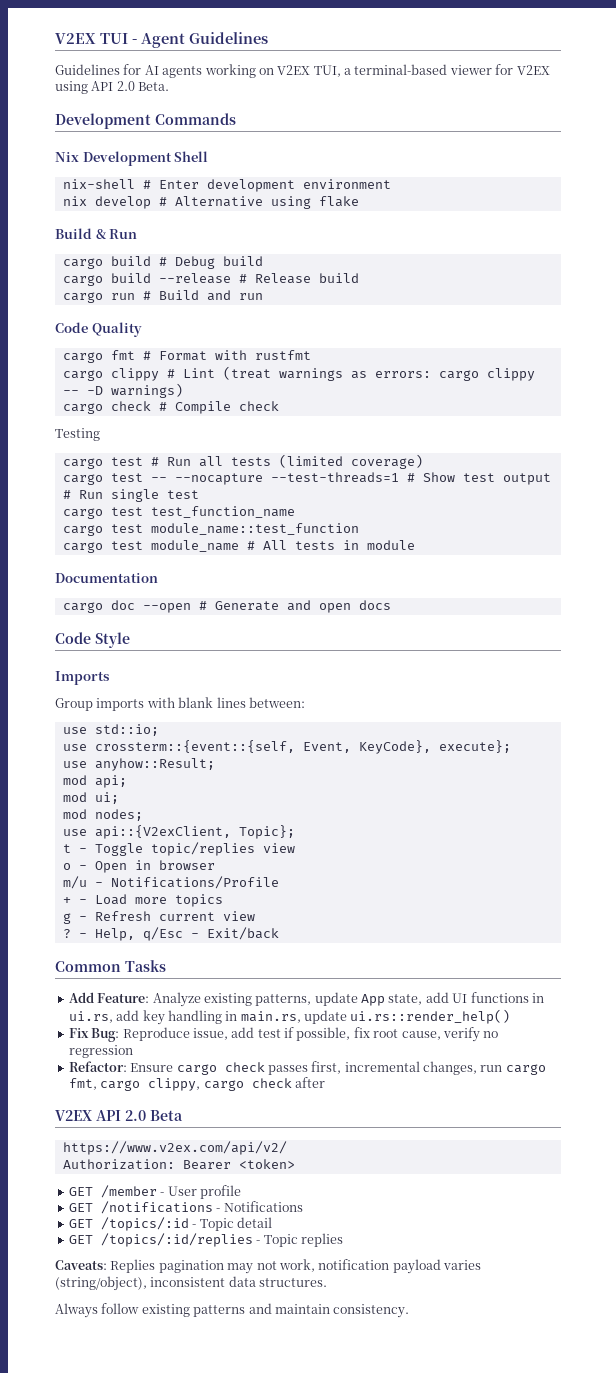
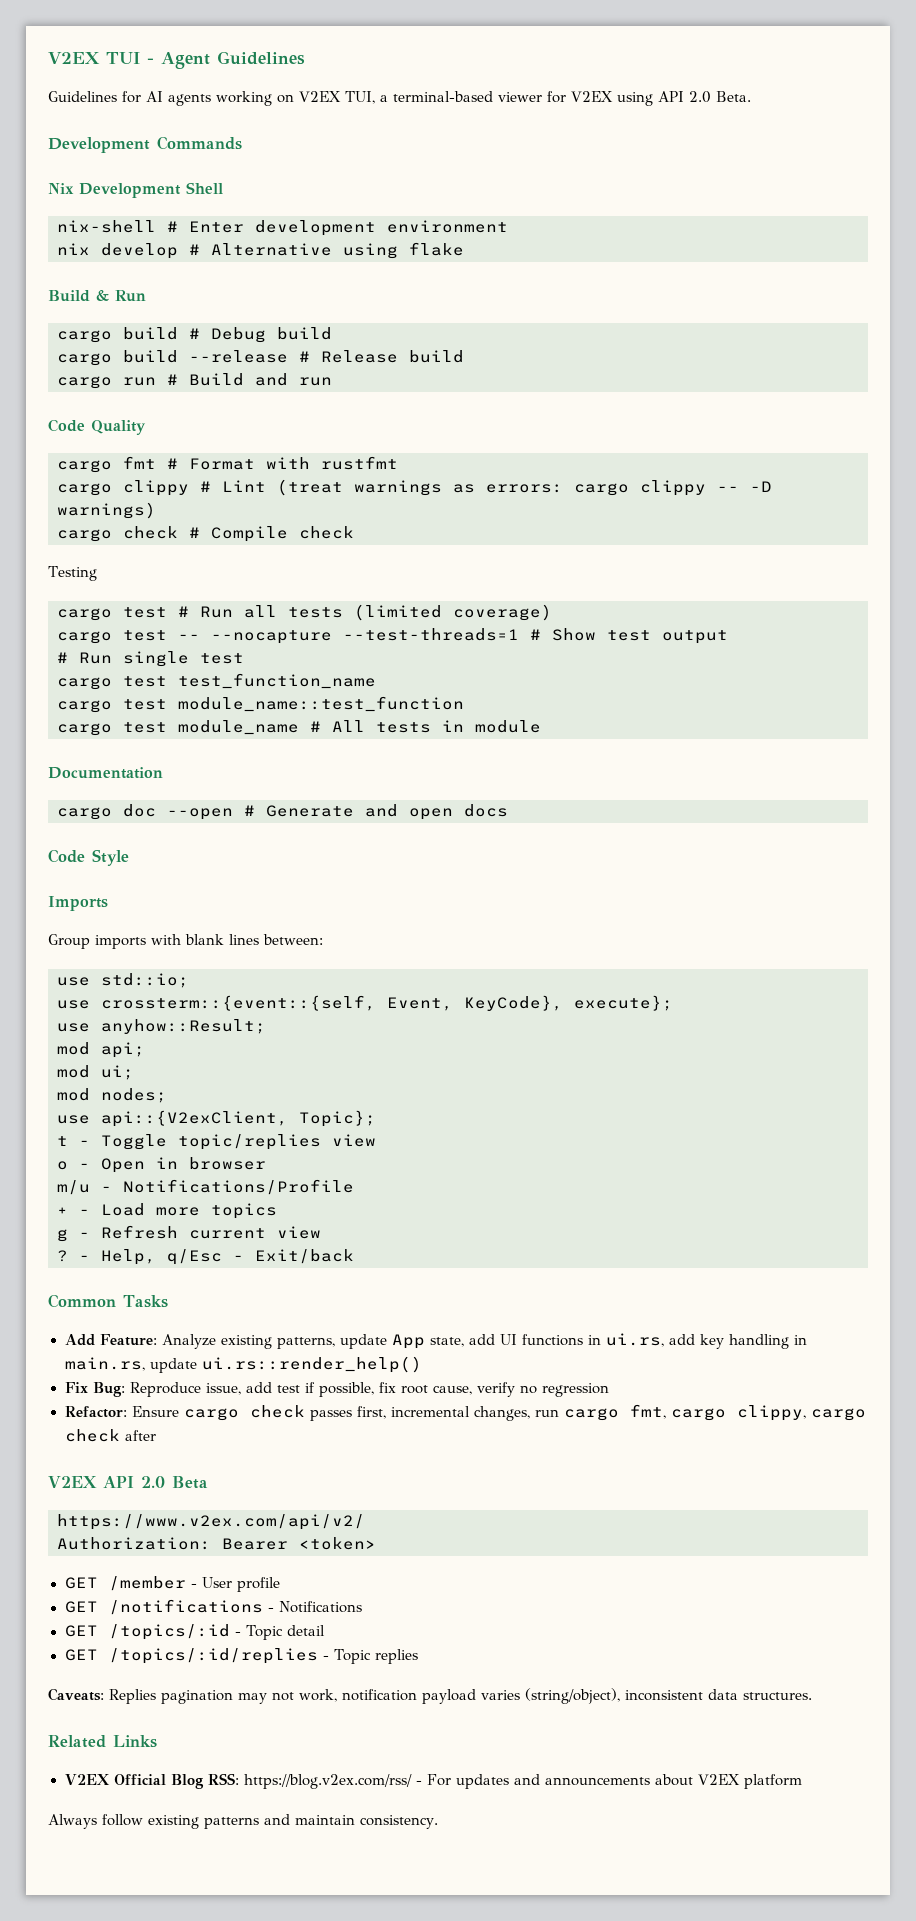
+ Related Links
+ V2EX Official Blog RSS: https://blog.v2ex.com/rss/ - For updates and announcements about V2EX platform

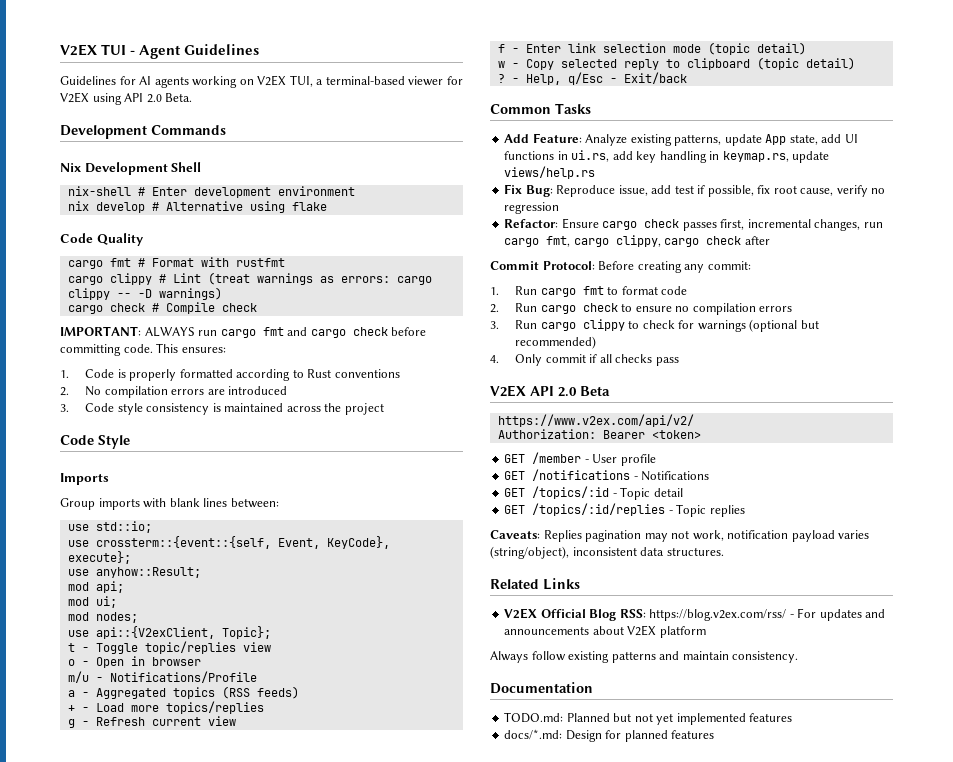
- Build & Run
- cargo build # Debug build
- cargo build --release # Release build
- cargo run # Build and run
- Testing
- cargo test # Run all tests (limited coverage)
- cargo test -- --nocapture --test-threads=1 # Show test output
- # Run single test
- cargo test test_function_name
- cargo test module_name::test_function
- cargo test module_name # All tests in module
- Documentation
- cargo doc --open # Generate and open docs
+ IMPORTANT: ALWAYS run cargo fmt and cargo check before committing code. This ensures:
+ 1. Code is properly formatted according to Rust conventions
+ 2. No compilation errors are introduced
+ 3. Code style consistency is maintained across the project
+ a - Aggregated topics (RSS feeds)
- + - Load more topics
+ + - Load more topics/replies
+ f - Enter link selection mode (topic detail)
+ w - Copy selected reply to clipboard (topic detail)
- Add Feature: Analyze existing patterns, update App state, add UI functions in ui.rs, add key handling in main.rs, update ui.rs::render_help()
+ Add Feature: Analyze existing patterns, update App state, add UI functions in ui.rs, add key handling in keymap.rs, update views/help.rs
+ Commit Protocol: Before creating any commit:
+ 1. Run cargo fmt to format code
+ 2. Run cargo check to ensure no compilation errors
+ 3. Run cargo clippy to check for warnings (optional but recommended)
+ 4. Only commit if all checks pass
+ Documentation
+ TODO.md: Planned but not yet implemented features
+ docs/*.md: Design for planned features

